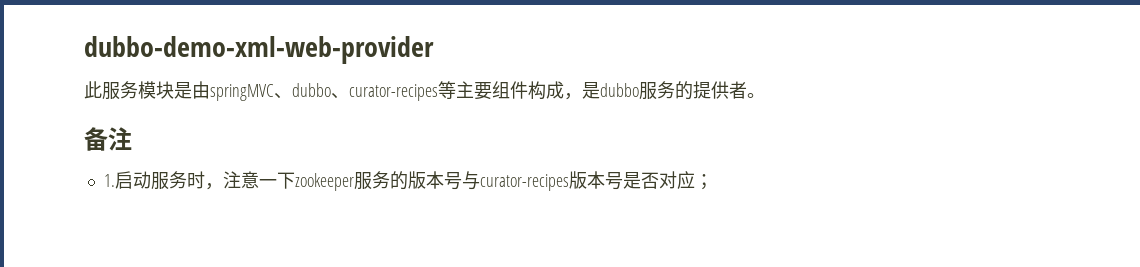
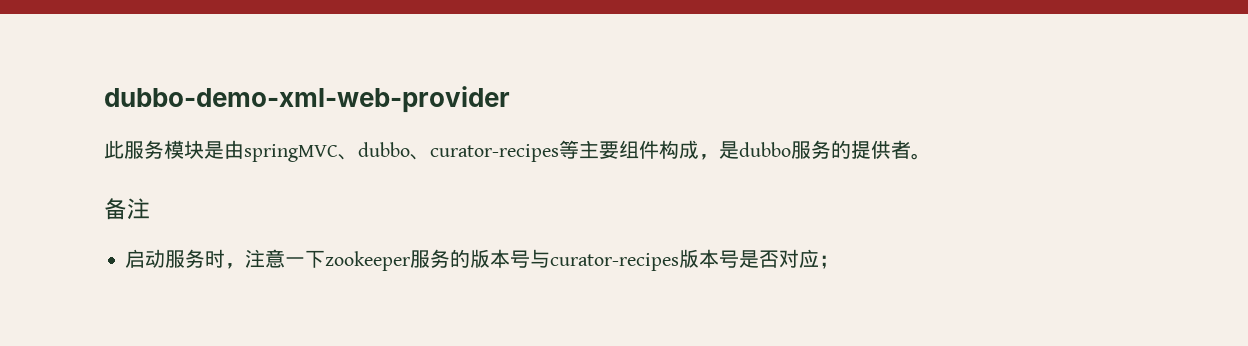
- 1.启动服务时，注意一下zookeeper服务的版本号与curator-recipes版本号是否对应；
+ 启动服务时，注意一下zookeeper服务的版本号与curator-recipes版本号是否对应；

